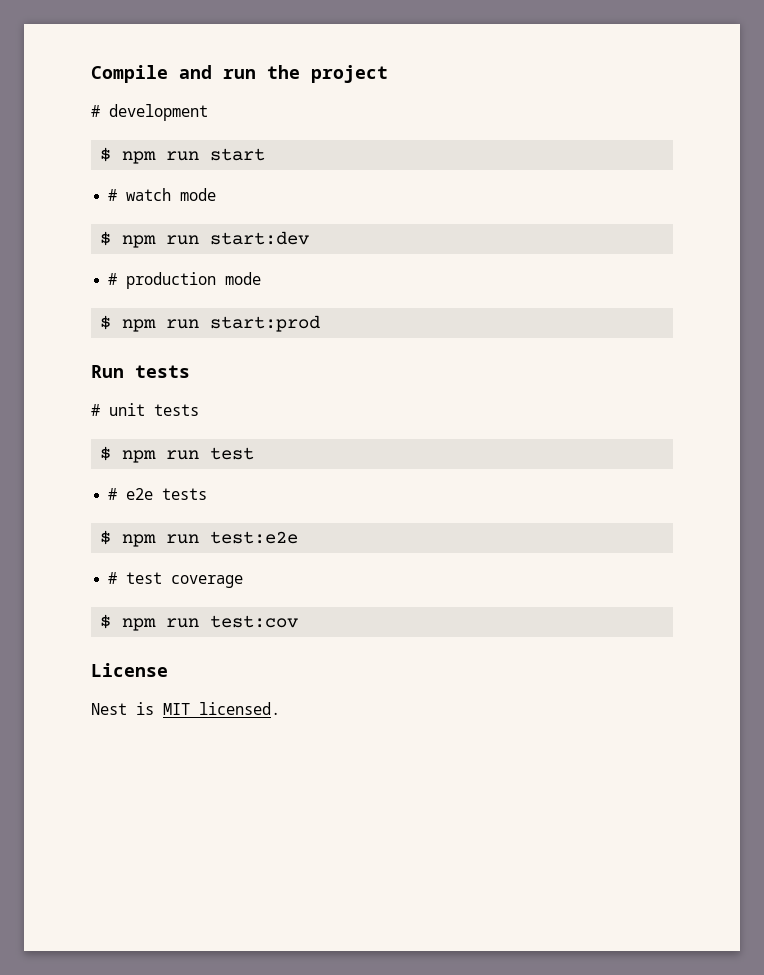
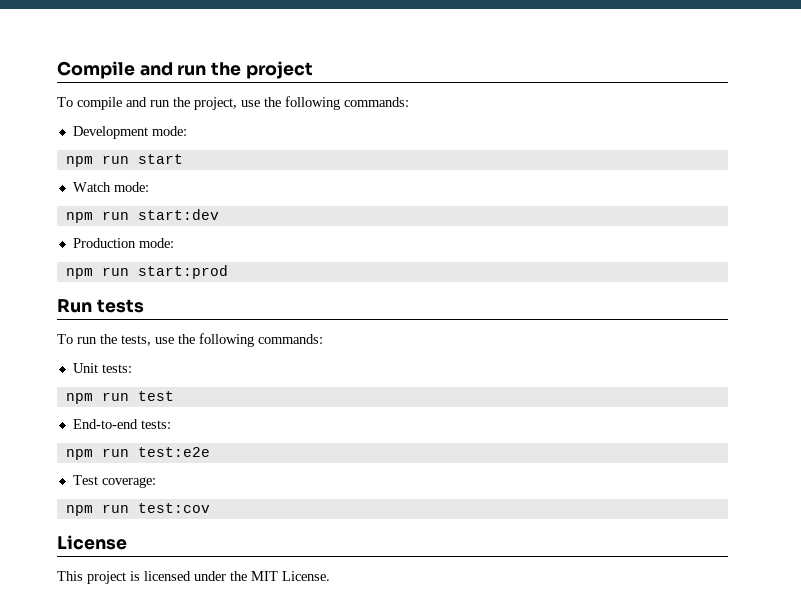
- # development
- $ npm run start
+ To compile and run the project, use the following commands:
+ Development mode:
+ npm run start
- # watch mode
- $ npm run start:dev
+ Watch mode:
+ npm run start:dev
- # production mode
- $ npm run start:prod
+ Production mode:
+ npm run start:prod
- # unit tests
- $ npm run test
+ To run the tests, use the following commands:
+ Unit tests:
+ npm run test
- # e2e tests
- $ npm run test:e2e
+ End-to-end tests:
+ npm run test:e2e
- # test coverage
- $ npm run test:cov
+ Test coverage:
+ npm run test:cov
- Nest is MIT licensed.
+ This project is licensed under the MIT License.

